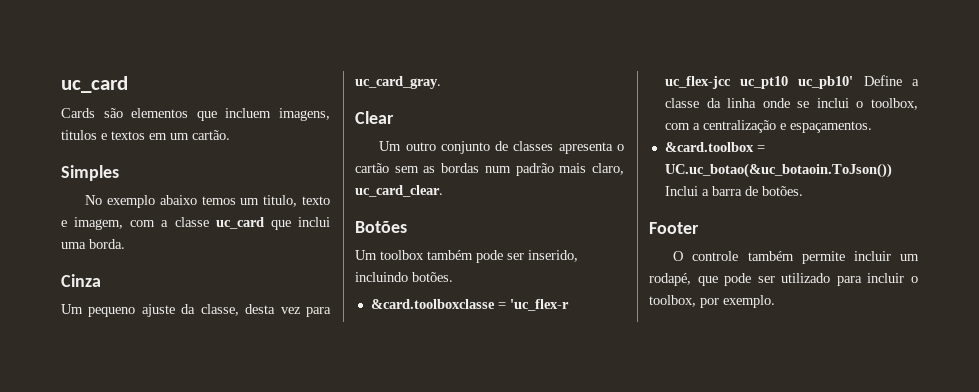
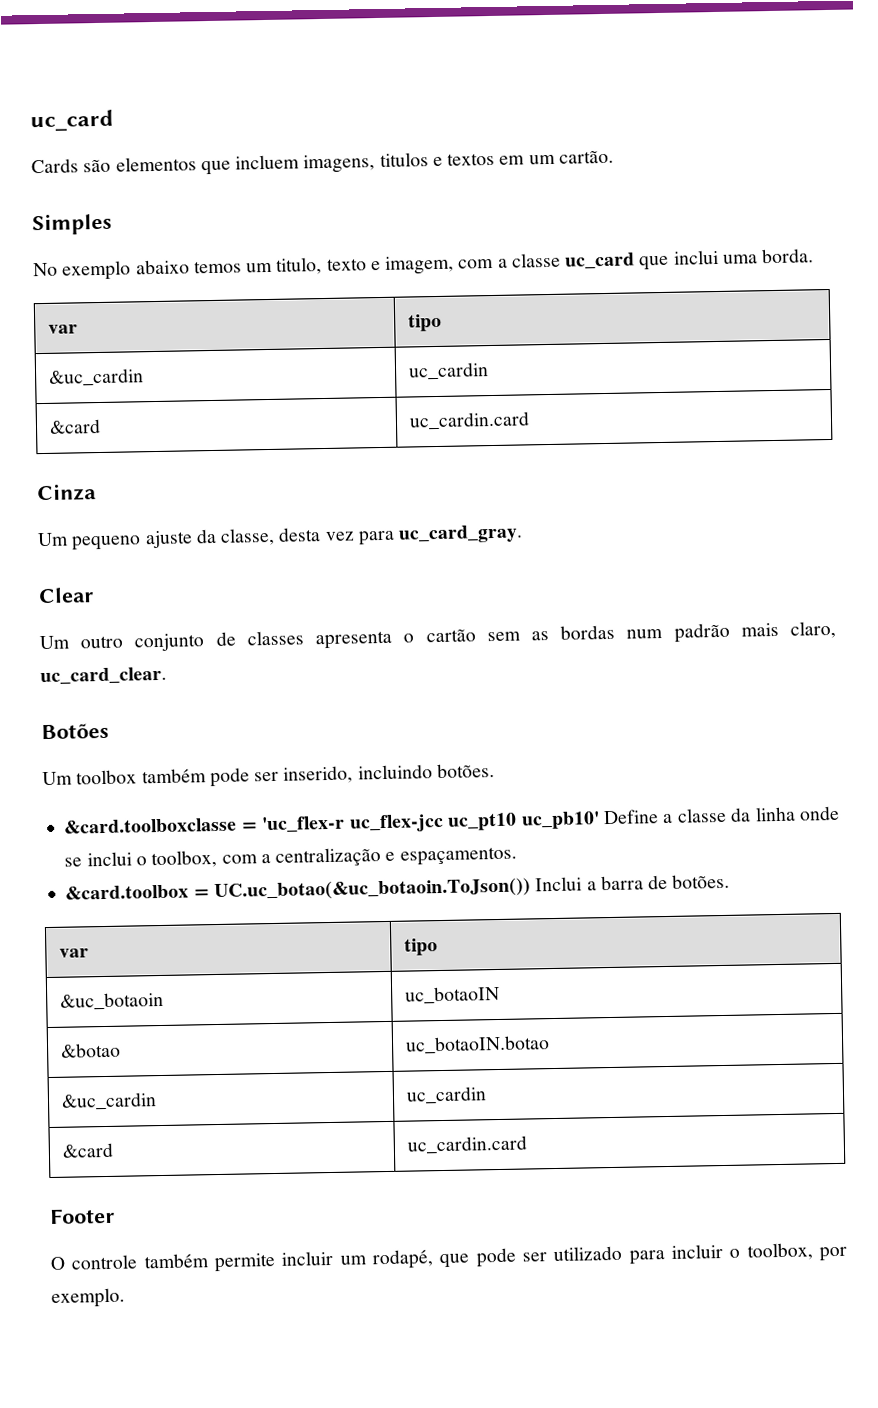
  No exemplo abaixo temos um titulo, texto e imagem, com a classe uc_card que inclui uma borda.
+ var | tipo
+ &uc_cardin | uc_cardin
+ &card | uc_cardin.card
  &card.toolbox = UC.uc_botao(&uc_botaoin.ToJson()) Inclui a barra de botões.
+ var | tipo
+ &uc_botaoin | uc_botaoIN
+ &botao | uc_botaoIN.botao
+ &uc_cardin | uc_cardin
+ &card | uc_cardin.card

